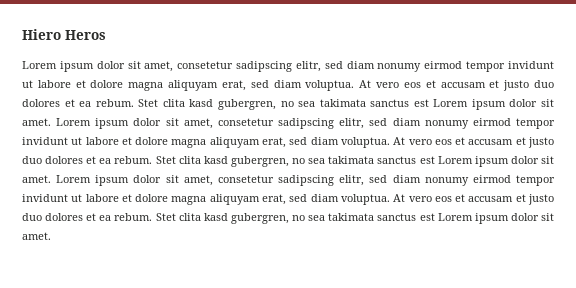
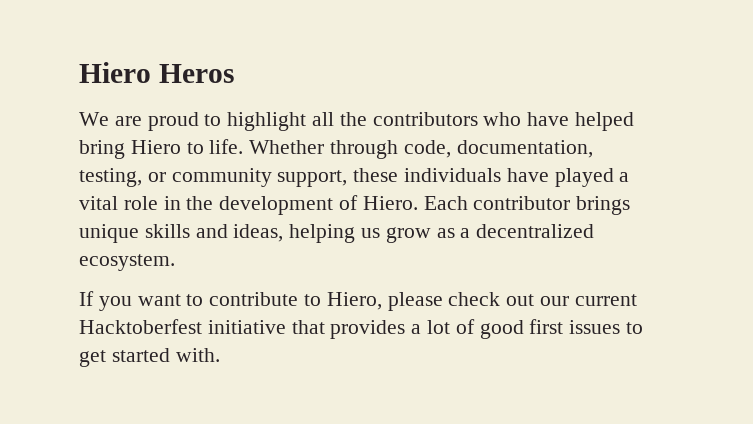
- Lorem ipsum dolor sit amet, consetetur sadipscing elitr, sed diam nonumy eirmod tempor invidunt ut labore et dolore magna aliquyam erat, sed diam voluptua. At vero eos et accusam et justo duo dolores et ea rebum. Stet clita kasd gubergren, no sea takimata sanctus est Lorem ipsum dolor sit amet. Lorem ipsum dolor sit amet, consetetur sadipscing elitr, sed diam nonumy eirmod tempor invidunt ut labore et dolore magna aliquyam erat, sed diam voluptua. At vero eos et accusam et justo duo dolores et ea rebum. Stet clita kasd gubergren, no sea takimata sanctus est Lorem ipsum dolor sit amet. Lorem ipsum dolor sit amet, consetetur sadipscing elitr, sed diam nonumy eirmod tempor invidunt ut labore et dolore magna aliquyam erat, sed diam voluptua. At vero eos et accusam et justo duo dolores et ea rebum. Stet clita kasd gubergren, no sea takimata sanctus est Lorem ipsum dolor sit amet.
+ We are proud to highlight all the contributors who have helped bring Hiero to life. Whether through code, documentation, testing, or community support, these individuals have played a vital role in the development of Hiero. Each contributor brings unique skills and ideas, helping us grow as a decentralized ecosystem.
+ If you want to contribute to Hiero, please check out our current Hacktoberfest initiative that provides a lot of good first issues to get started with.

